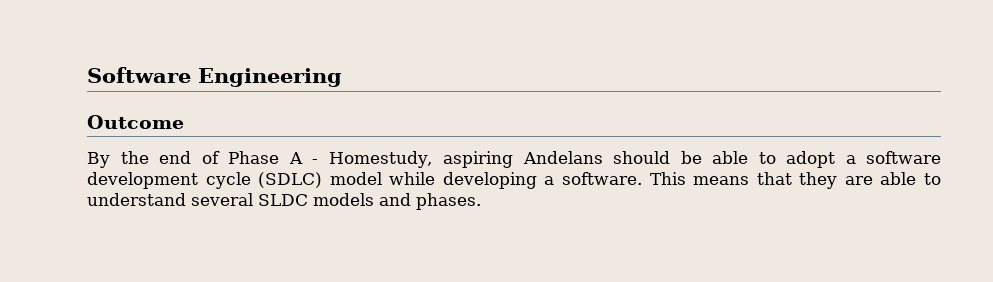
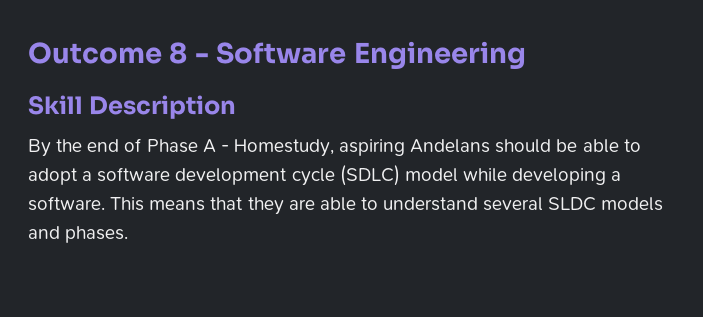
- Software Engineering
+ Outcome 8 - Software Engineering
- Outcome
+ Skill Description

